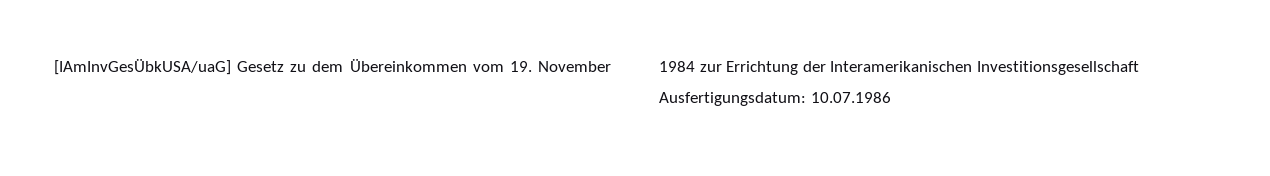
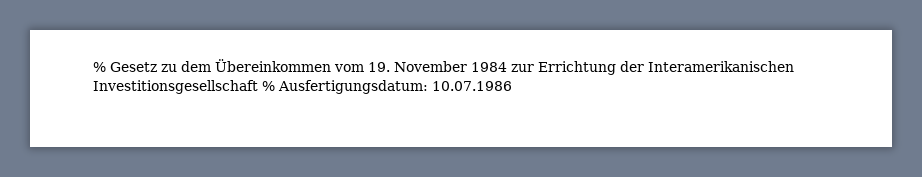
- [IAmInvGesÜbkUSA/uaG] Gesetz zu dem Übereinkommen vom 19. November 1984 zur Errichtung der Interamerikanischen Investitionsgesellschaft
- Ausfertigungsdatum: 10.07.1986
+ % Gesetz zu dem Übereinkommen vom 19. November 1984 zur Errichtung der Interamerikanischen Investitionsgesellschaft % Ausfertigungsdatum: 10.07.1986

